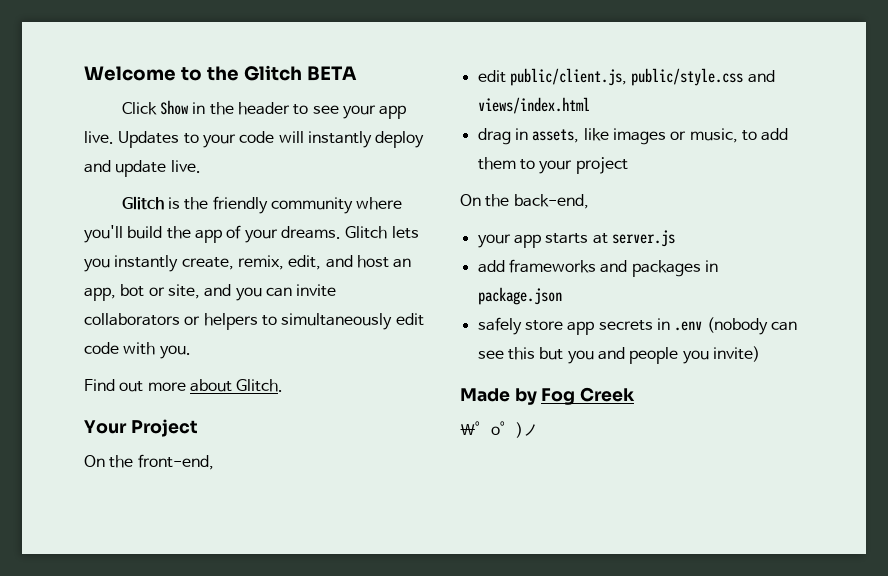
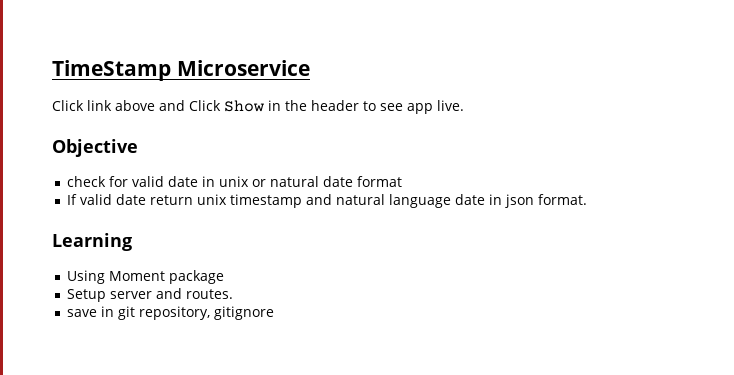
- Welcome to the Glitch BETA
- Click Show in the header to see your app live. Updates to your code will instantly deploy and update live.
- Glitch is the friendly community where you'll build the app of your dreams. Glitch lets you instantly create, remix, edit, and host an app, bot or site, and you can invite collaborators or helpers to simultaneously edit code with you.
- Find out more about Glitch.
- Your Project
- On the front-end,
- edit public/client.js, public/style.css and views/index.html
- drag in assets, like images or music, to add them to your project
- On the back-end,
- your app starts at server.js
- add frameworks and packages in package.json
- safely store app secrets in .env (nobody can see this but you and people you invite)
- Made by Fog Creek
- \゜o゜)ノ
+ TimeStamp Microservice
+ Click link above and Click Show in the header to see app live.
+ Objective
+ check for valid date in unix or natural date format
+ If valid date return unix timestamp and natural language date in json format.
+ Learning
+ Using Moment package
+ Setup server and routes.
+ save in git repository, gitignore

